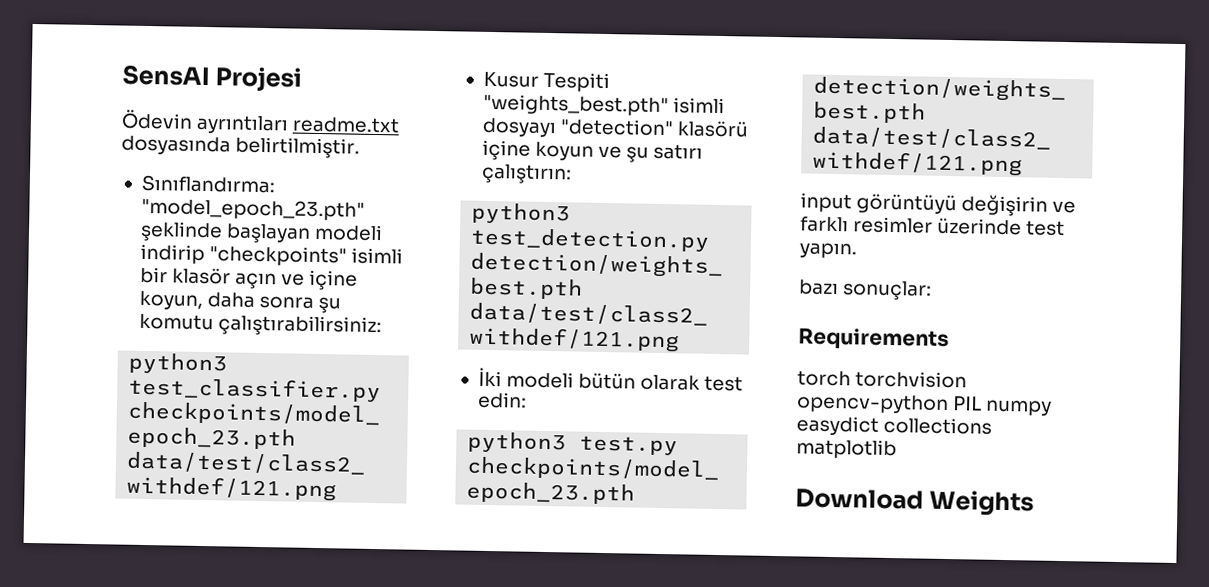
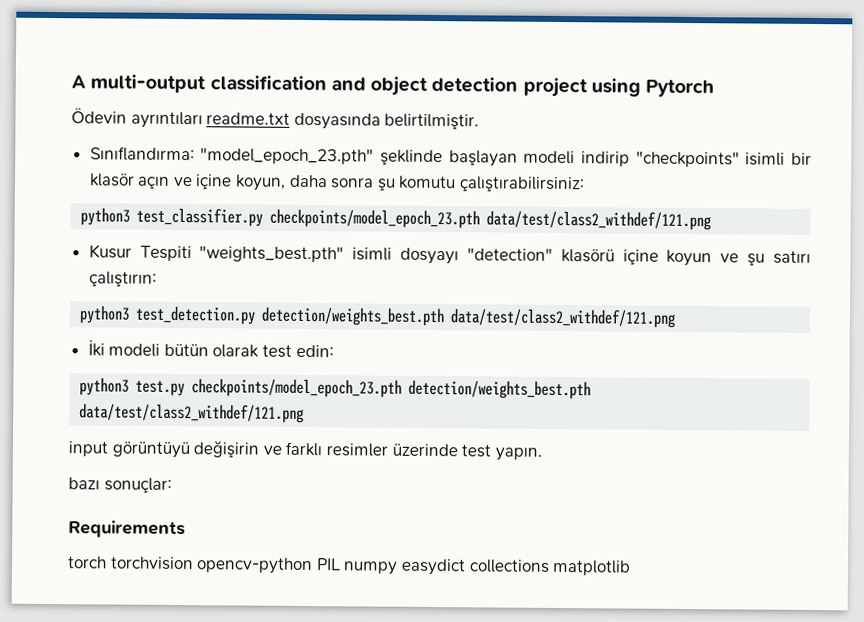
- SensAI Projesi
+ A multi-output classification and object detection project using Pytorch
- Download Weights

